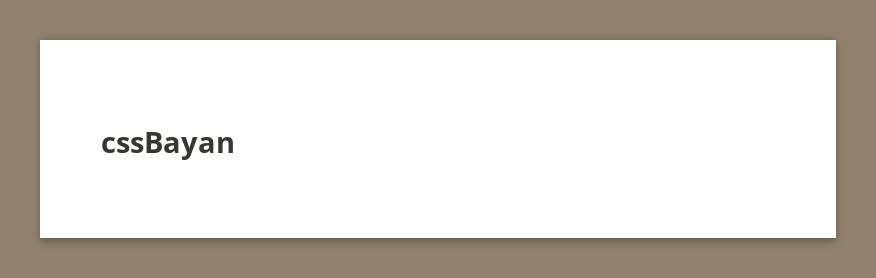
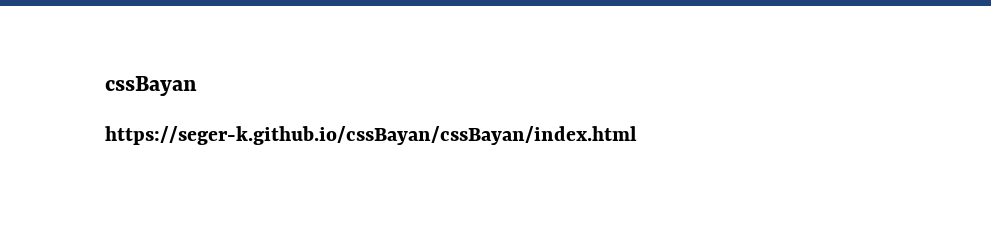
+ https://seger-k.github.io/cssBayan/cssBayan/index.html

